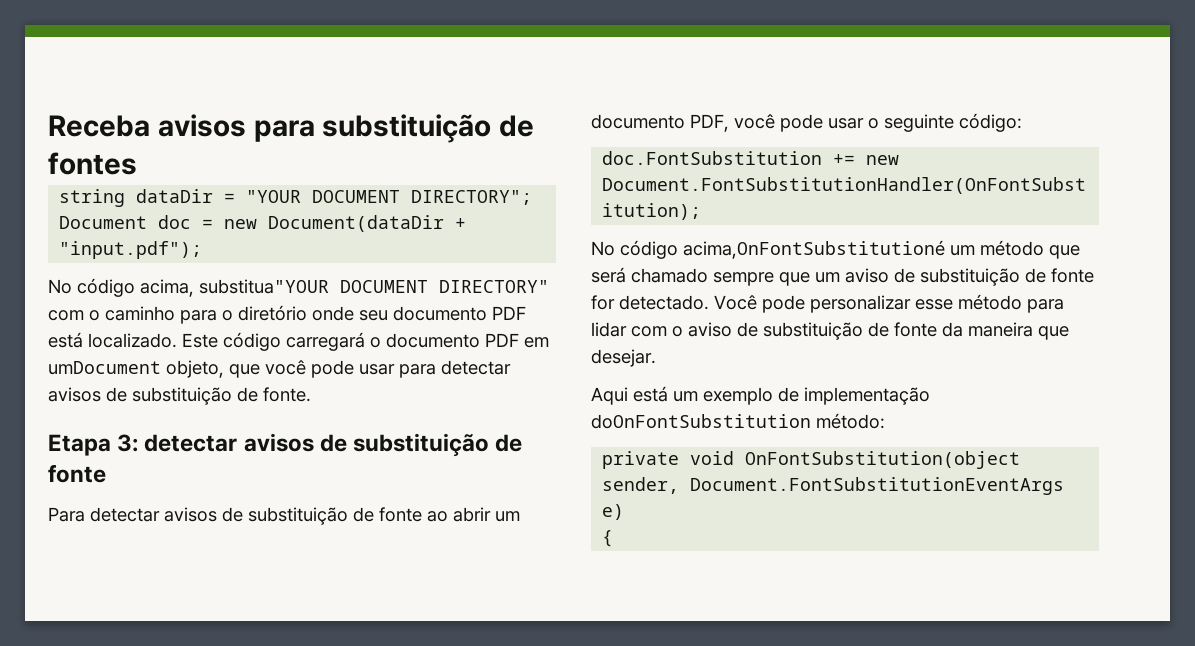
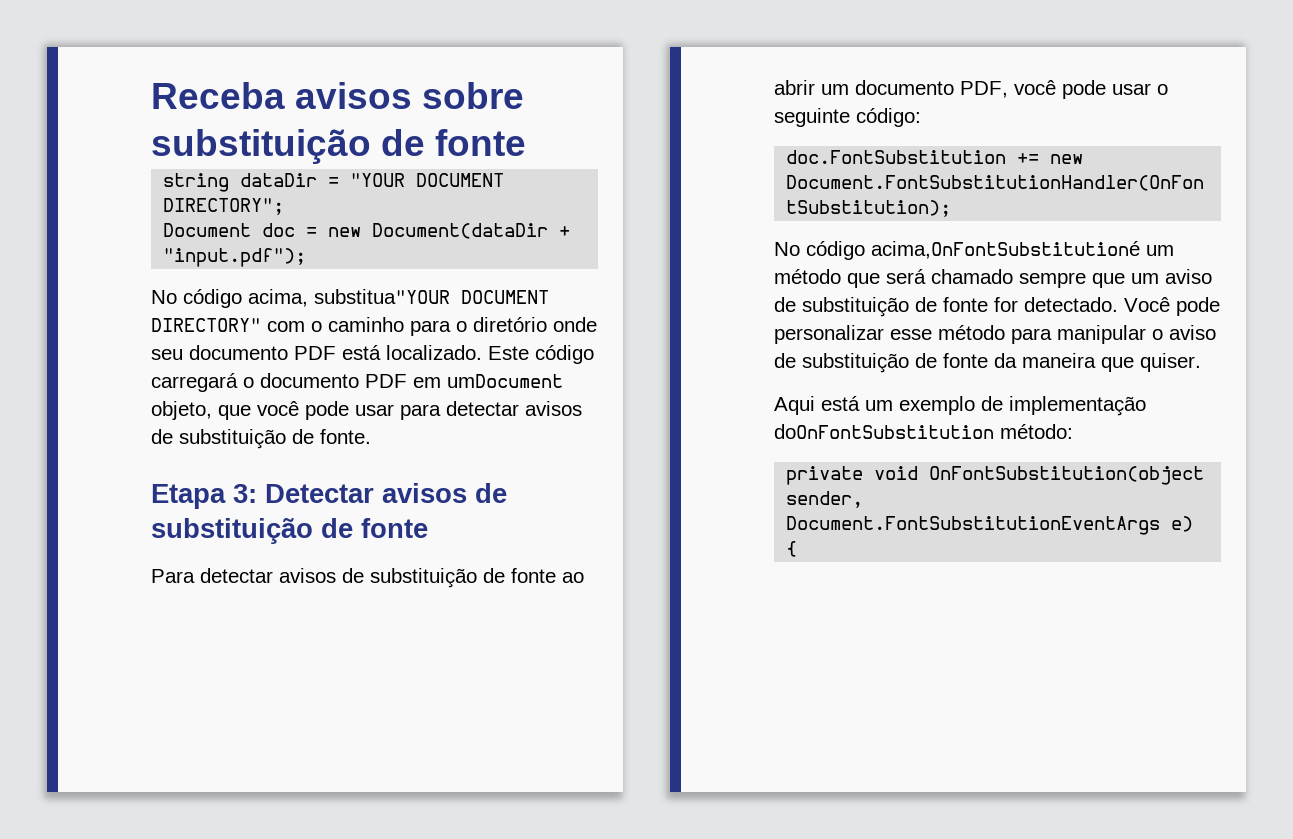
- Receba avisos para substituição de fontes
+ Receba avisos sobre substituição de fonte
- Etapa 3: detectar avisos de substituição de fonte
+ Etapa 3: Detectar avisos de substituição de fonte
- Você pode personalizar esse método para lidar com o aviso de substituição de fonte da maneira que desejar.
+ Você pode personalizar esse método para manipular o aviso de substituição de fonte da maneira que quiser.

